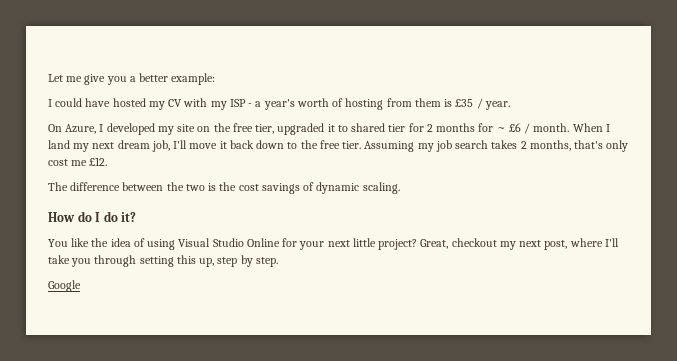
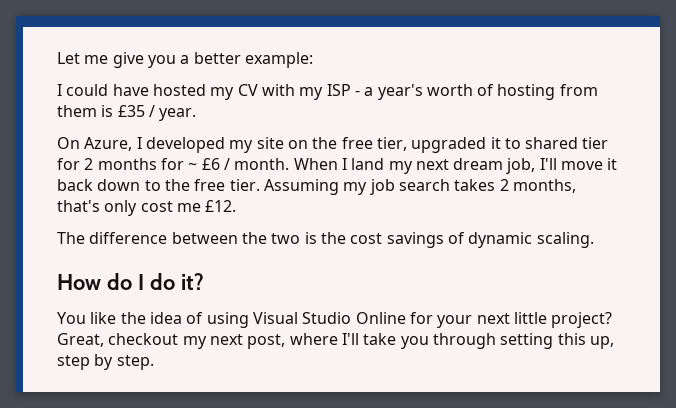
- Google

